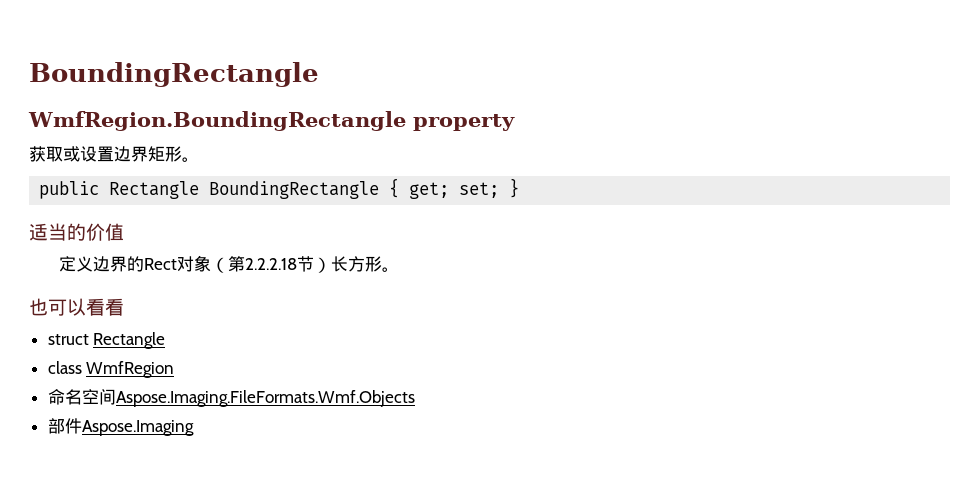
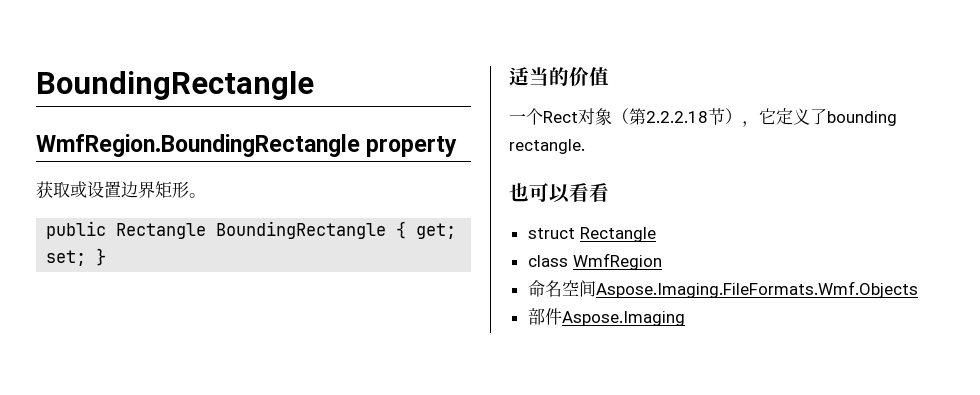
- 定义边界的Rect对象（第2.2.2.18节）长方形。
+ 一个Rect对象（第2.2.2.18节），它定义了bounding rectangle.

